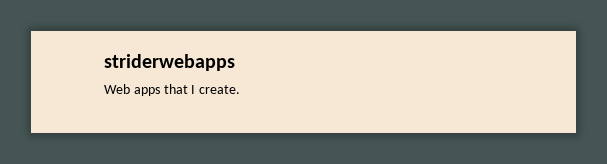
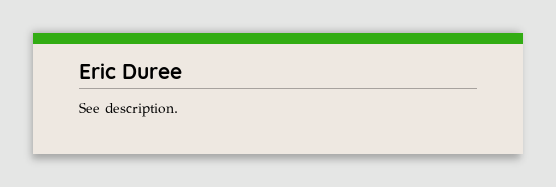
- striderwebapps
- Web apps that I create.
+ Eric Duree
+ See description.

